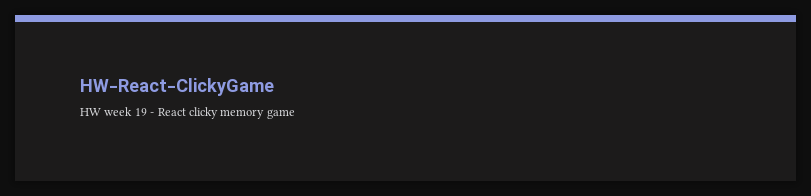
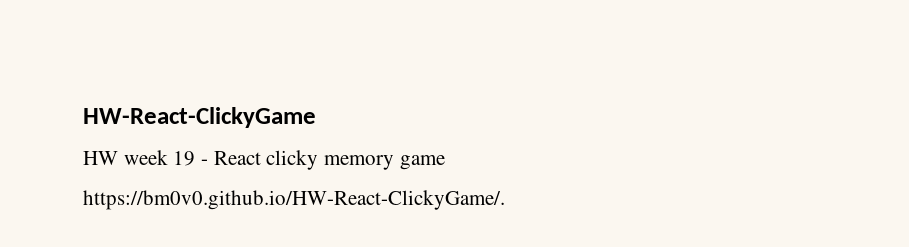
+ https://bm0v0.github.io/HW-React-ClickyGame/.

